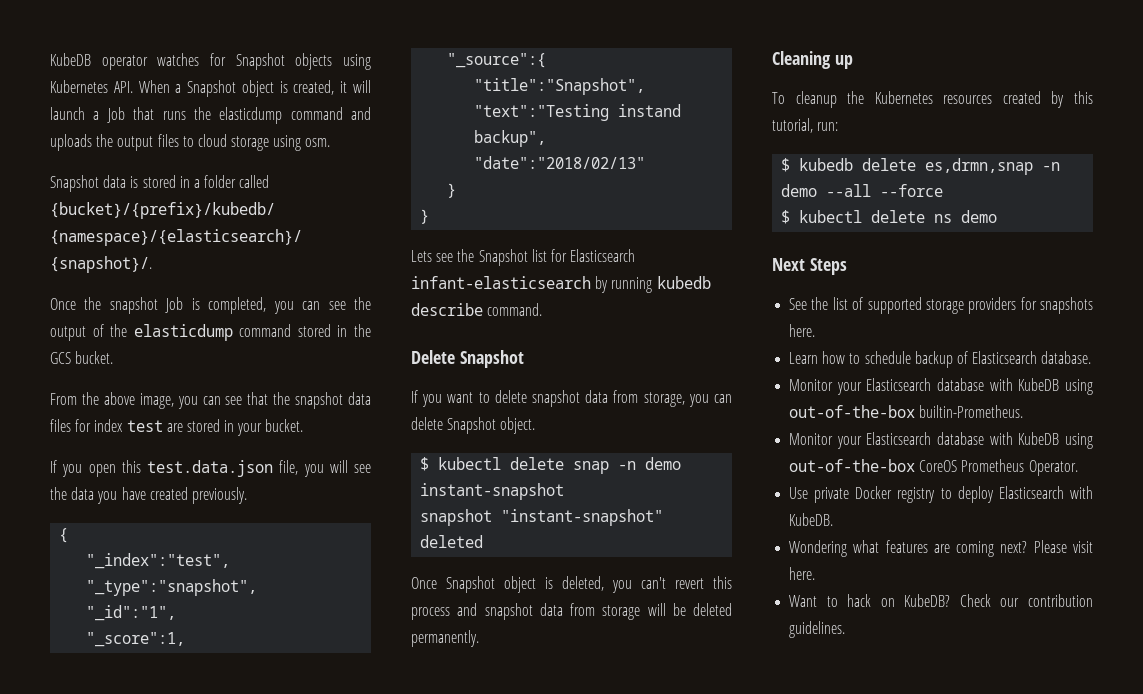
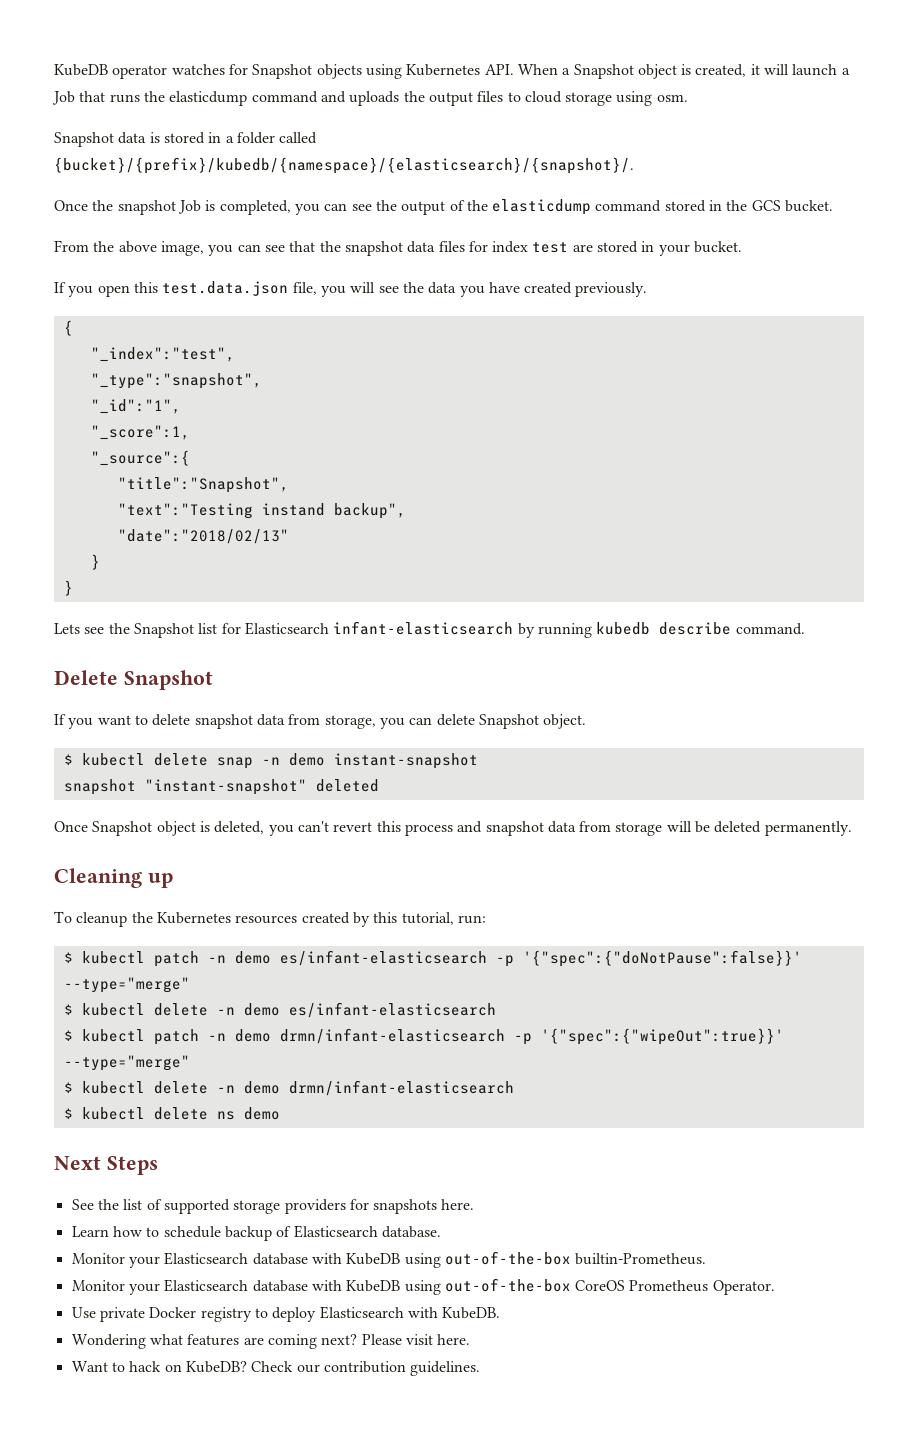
- $ kubedb delete es,drmn,snap -n demo --all --force
+ $ kubectl patch -n demo es/infant-elasticsearch -p '{"spec":{"doNotPause":false}}' --type="merge"
+ $ kubectl delete -n demo es/infant-elasticsearch
+ $ kubectl patch -n demo drmn/infant-elasticsearch -p '{"spec":{"wipeOut":true}}' --type="merge"
+ $ kubectl delete -n demo drmn/infant-elasticsearch

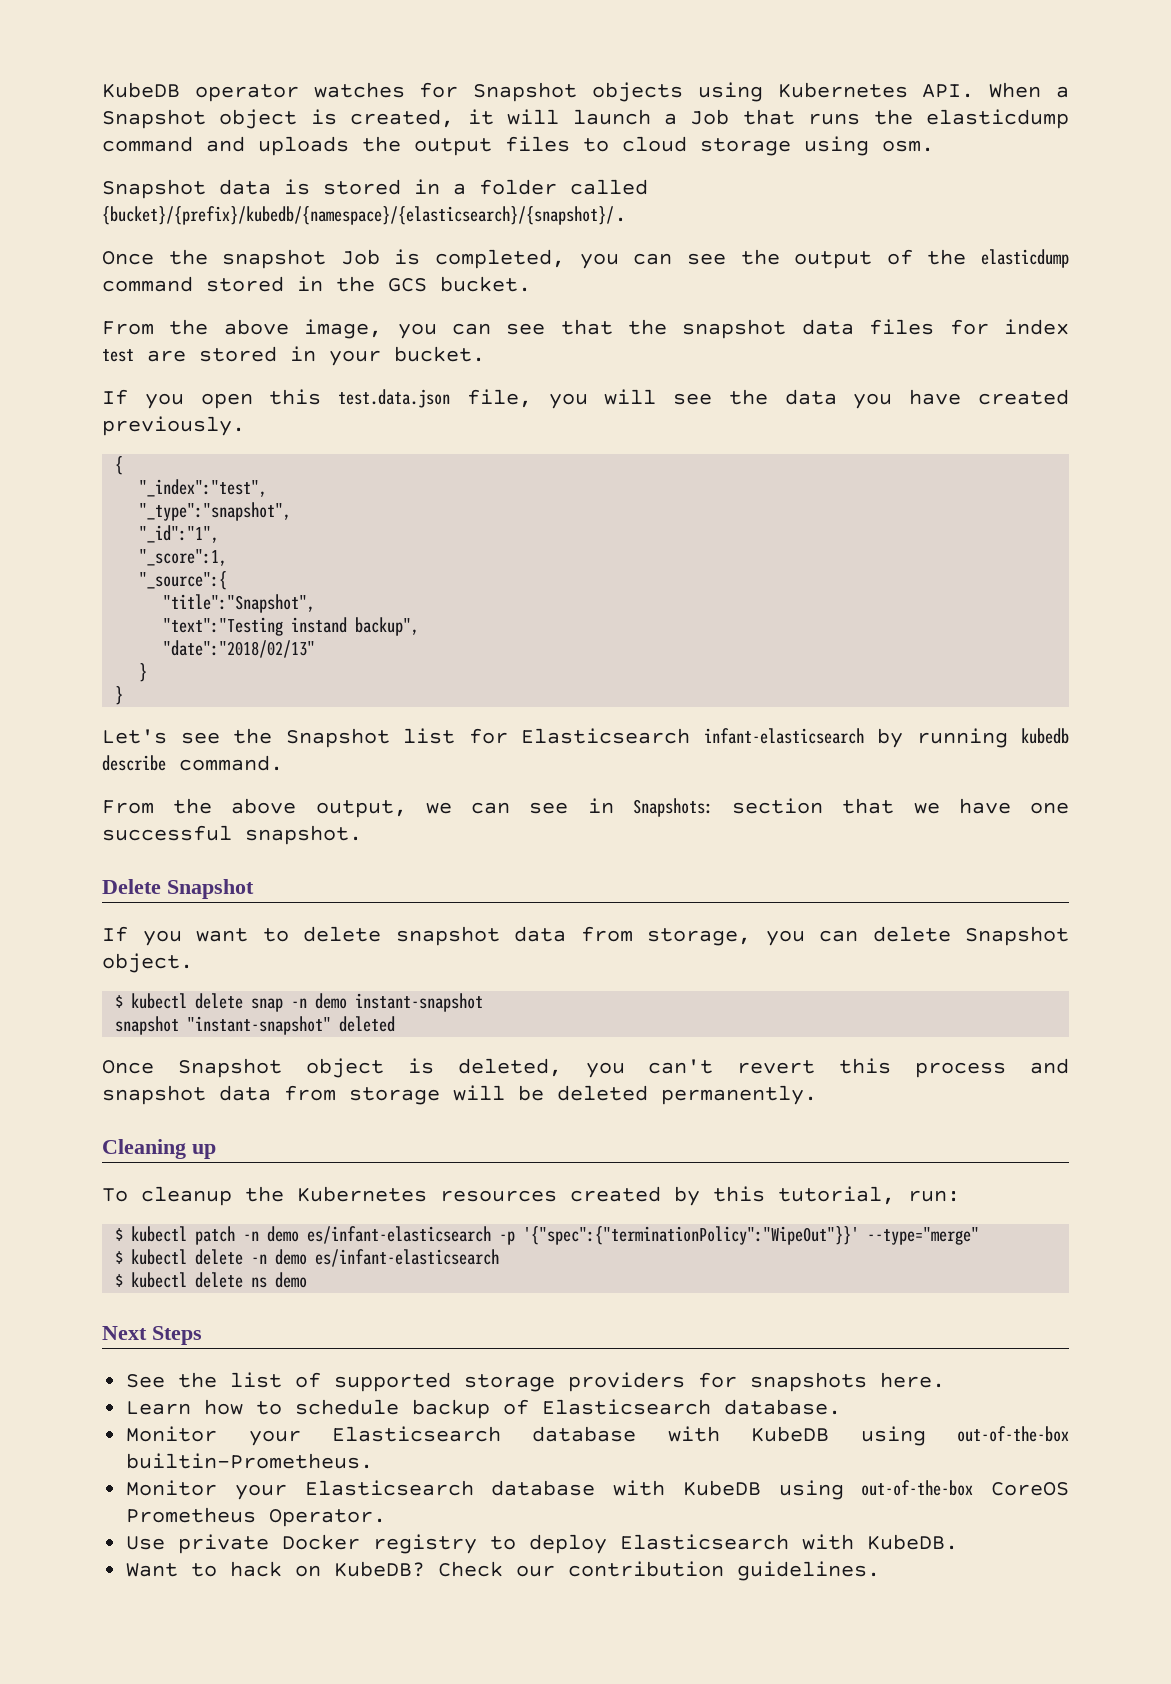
- Lets see the Snapshot list for Elasticsearch infant-elasticsearch by running kubedb describe command.
+ Let's see the Snapshot list for Elasticsearch infant-elasticsearch by running kubedb describe command.
+ From the above output, we can see in Snapshots: section that we have one successful snapshot.
- $ kubectl patch -n demo es/infant-elasticsearch -p '{"spec":{"doNotPause":false}}' --type="merge"
+ $ kubectl patch -n demo es/infant-elasticsearch -p '{"spec":{"terminationPolicy":"WipeOut"}}' --type="merge"
- $ kubectl patch -n demo drmn/infant-elasticsearch -p '{"spec":{"wipeOut":true}}' --type="merge"
- $ kubectl delete -n demo drmn/infant-elasticsearch
- Wondering what features are coming next? Please visit here.

